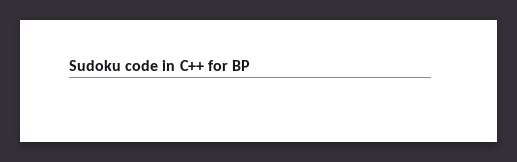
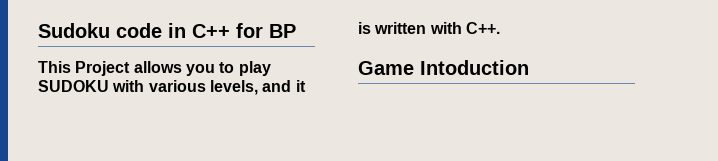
+ This Project allows you to play SUDOKU with various levels, and it is written with C++.
+ Game Intoduction

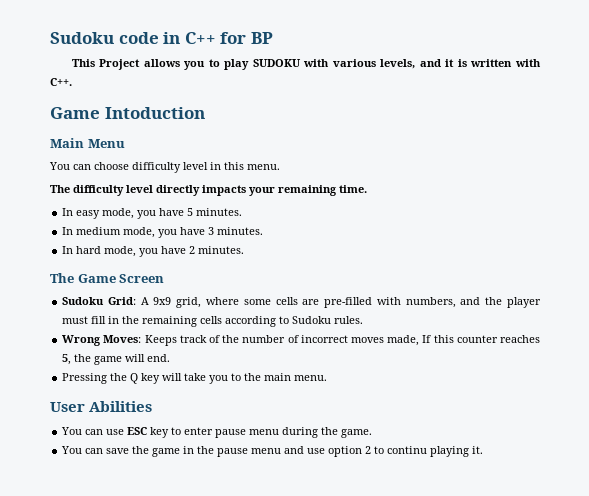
+ Main Menu
+ You can choose difficulty level in this menu.
+ The difficulty level directly impacts your remaining time.
+ In easy mode, you have 5 minutes.
+ In medium mode, you have 3 minutes.
+ In hard mode, you have 2 minutes.
+ The Game Screen
+ Sudoku Grid: A 9x9 grid, where some cells are pre-filled with numbers, and the player must fill in the remaining cells according to Sudoku rules.
+ Wrong Moves: Keeps track of the number of incorrect moves made, If this counter reaches 5, the game will end.
+ Pressing the Q key will take you to the main menu.
+ User Abilities
+ You can use ESC key to enter pause menu during the game.
+ You can save the game in the pause menu and use option 2 to continu playing it.

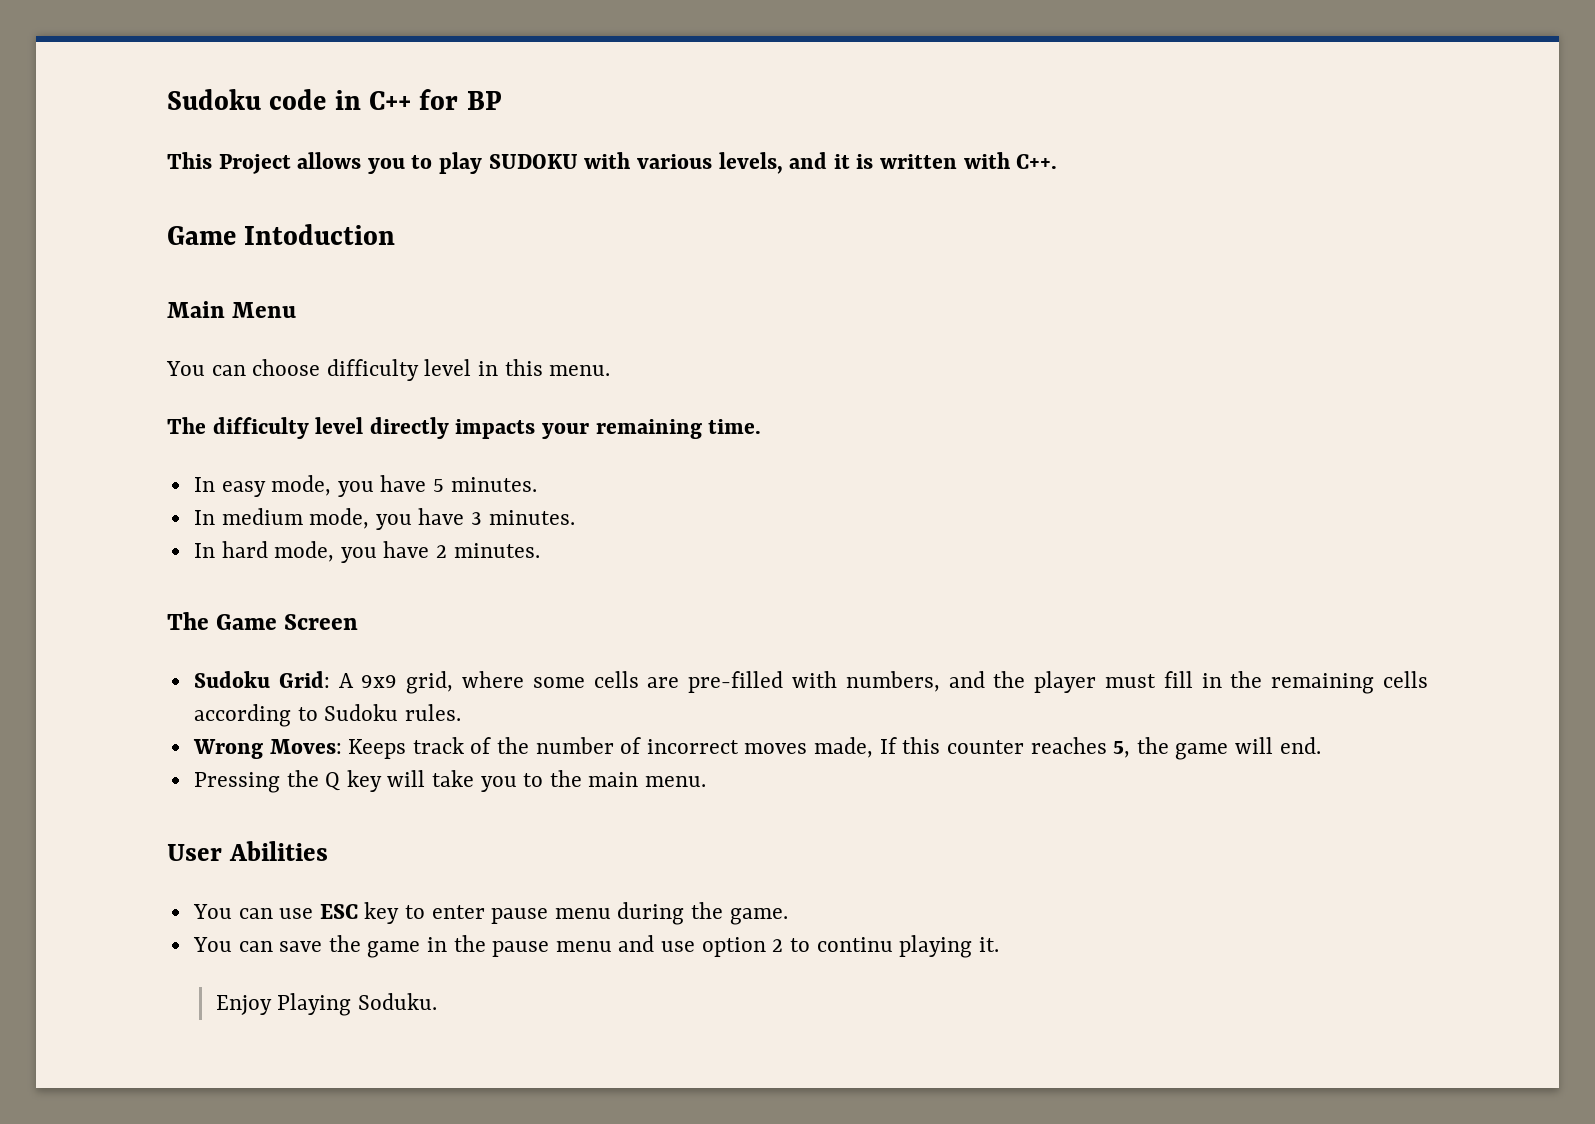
+ Enjoy Playing Soduku.

